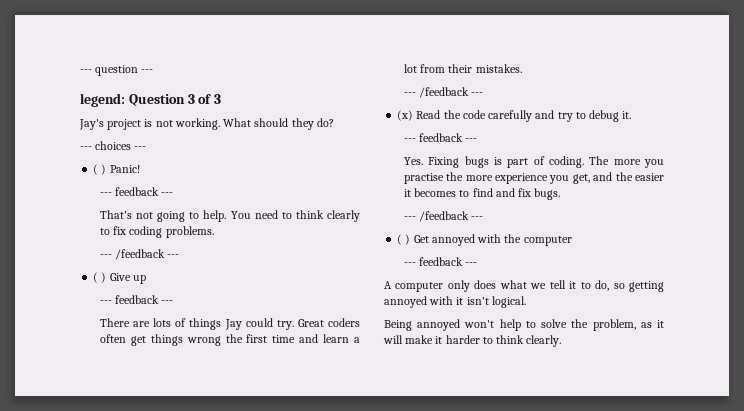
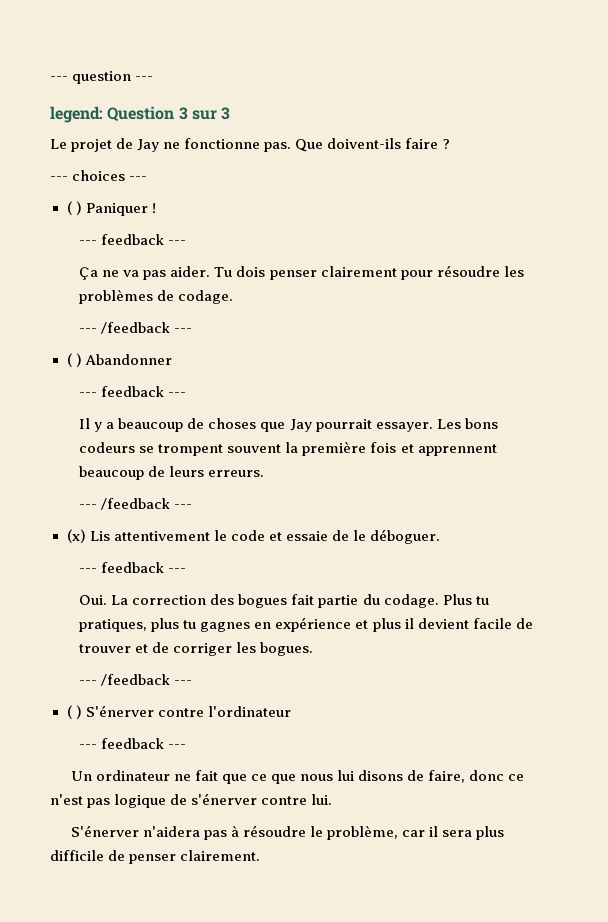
- legend: Question 3 of 3
+ legend: Question 3 sur 3
- Jay's project is not working. What should they do?
+ Le projet de Jay ne fonctionne pas. Que doivent-ils faire ?
- ( ) Panic!
+ ( ) Paniquer !
  --- feedback ---
- That's not going to help. You need to think clearly to fix coding problems.
+ Ça ne va pas aider. Tu dois penser clairement pour résoudre les problèmes de codage.
  --- /feedback ---
- ( ) Give up
+ ( ) Abandonner
  --- feedback ---
- There are lots of things Jay could try. Great coders often get things wrong the first time and learn a lot from their mistakes.
+ Il y a beaucoup de choses que Jay pourrait essayer. Les bons codeurs se trompent souvent la première fois et apprennent beaucoup de leurs erreurs.
  --- /feedback ---
- (x) Read the code carefully and try to debug it.
+ (x) Lis attentivement le code et essaie de le déboguer.
  --- feedback ---
- Yes. Fixing bugs is part of coding. The more you practise the more experience you get, and the easier it becomes to find and fix bugs.
+ Oui. La correction des bogues fait partie du codage. Plus tu pratiques, plus tu gagnes en expérience et plus il devient facile de trouver et de corriger les bogues.
  --- /feedback ---
- ( ) Get annoyed with the computer
+ ( ) S'énerver contre l'ordinateur
  --- feedback ---
- A computer only does what we tell it to do, so getting annoyed with it isn't logical.
- Being annoyed won't help to solve the problem, as it will make it harder to think clearly.
+ Un ordinateur ne fait que ce que nous lui disons de faire, donc ce n'est pas logique de s'énerver contre lui.
+ S'énerver n'aidera pas à résoudre le problème, car il sera plus difficile de penser clairement.

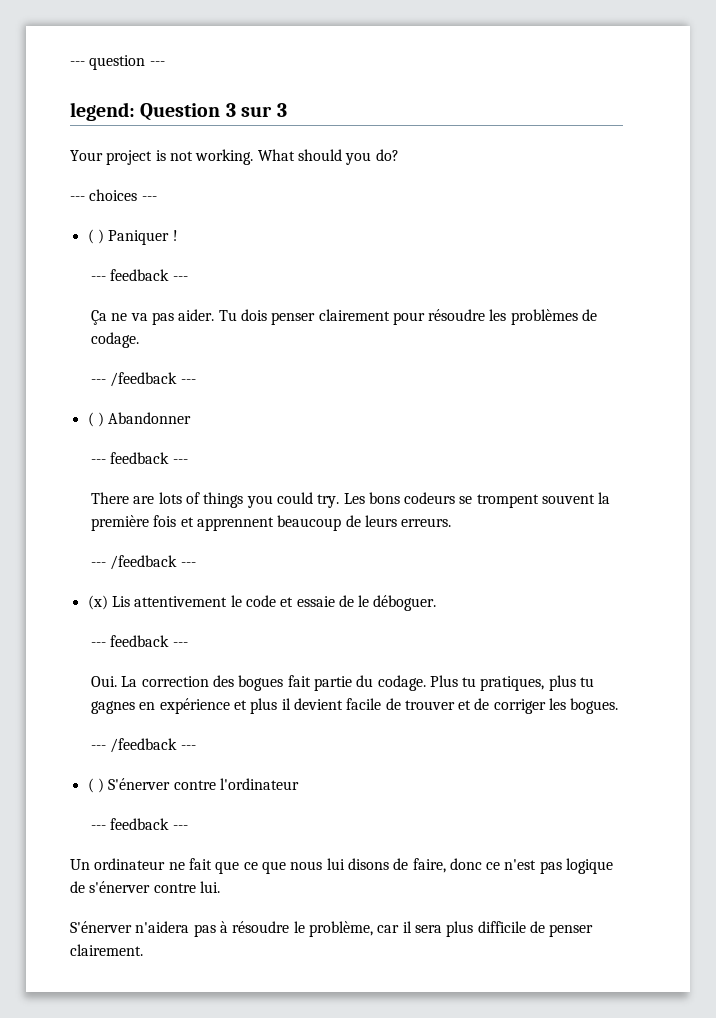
- Le projet de Jay ne fonctionne pas. Que doivent-ils faire ?
+ Your project is not working. What should you do?
- Il y a beaucoup de choses que Jay pourrait essayer.
+ There are lots of things you could try.

